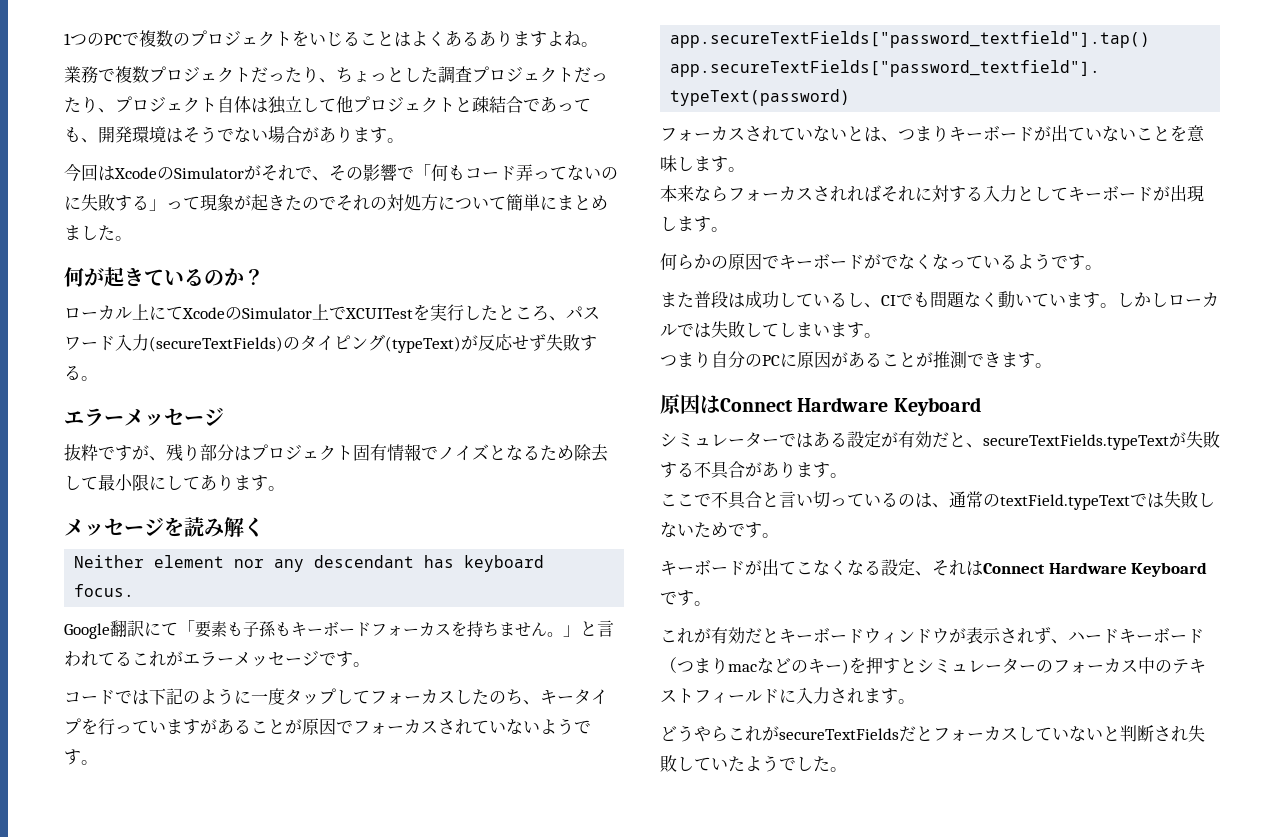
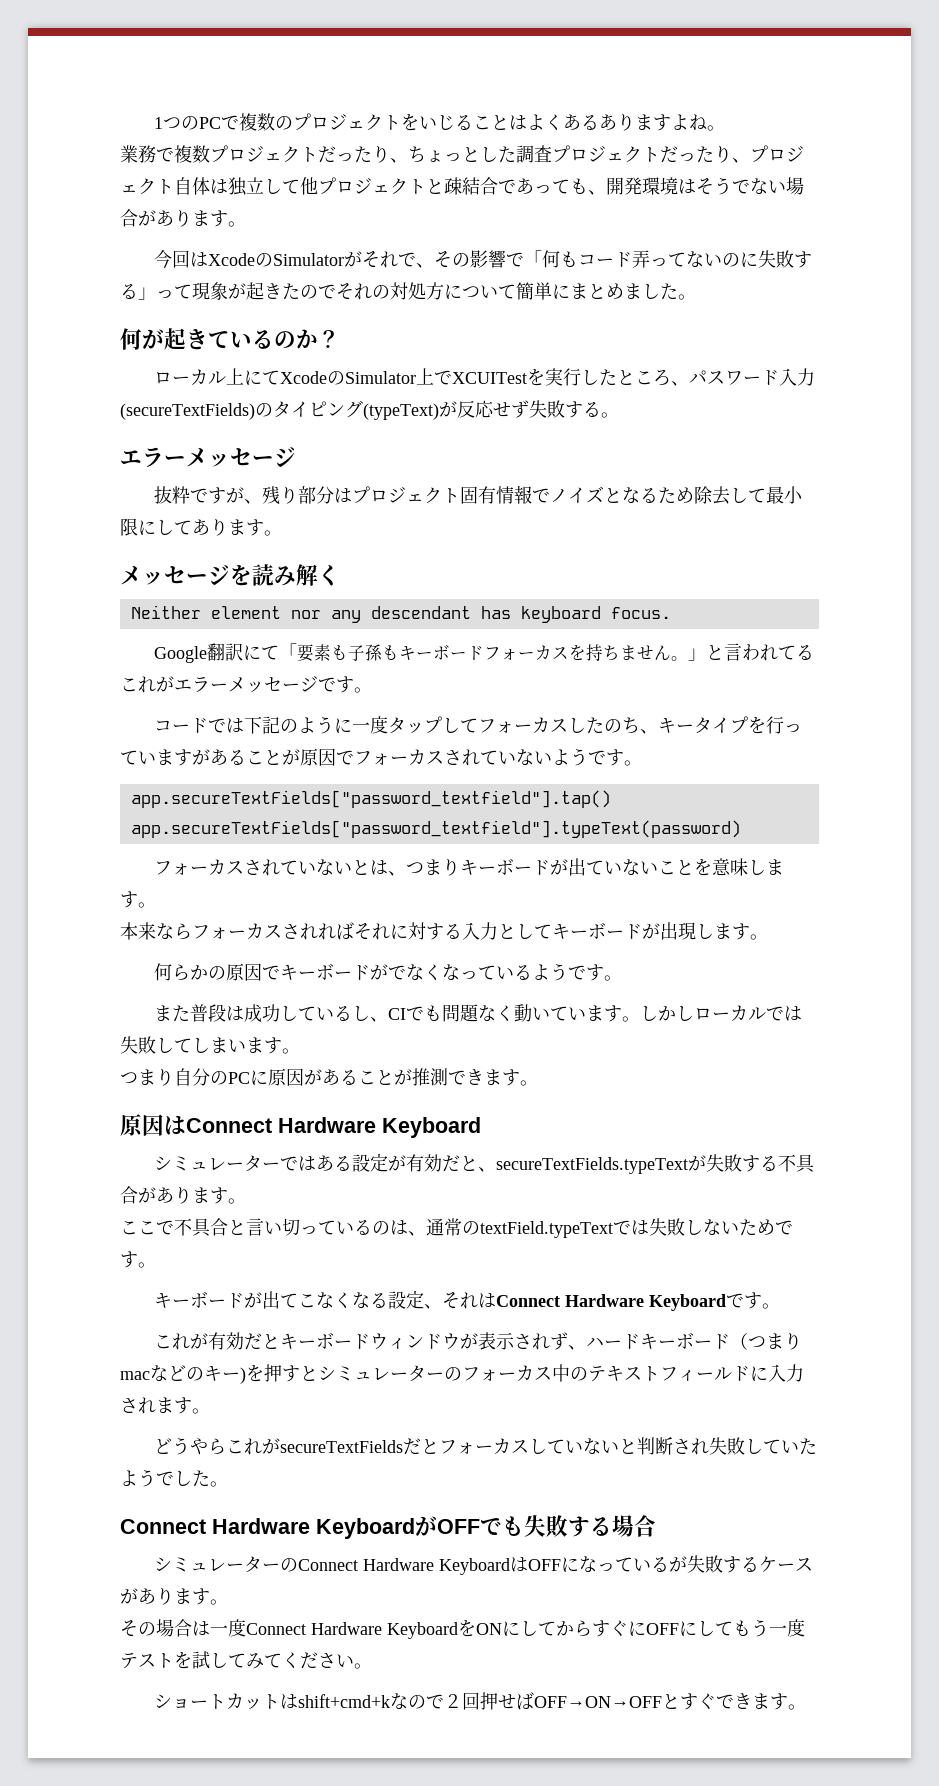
+ Connect Hardware KeyboardがOFFでも失敗する場合
+ シミュレーターのConnect Hardware KeyboardはOFFになっているが失敗するケースがあります。
+ その場合は一度Connect Hardware KeyboardをONにしてからすぐにOFFにしてもう一度テストを試してみてください。
+ ショートカットはshift+cmd+kなので２回押せばOFF→ON→OFFとすぐできます。

